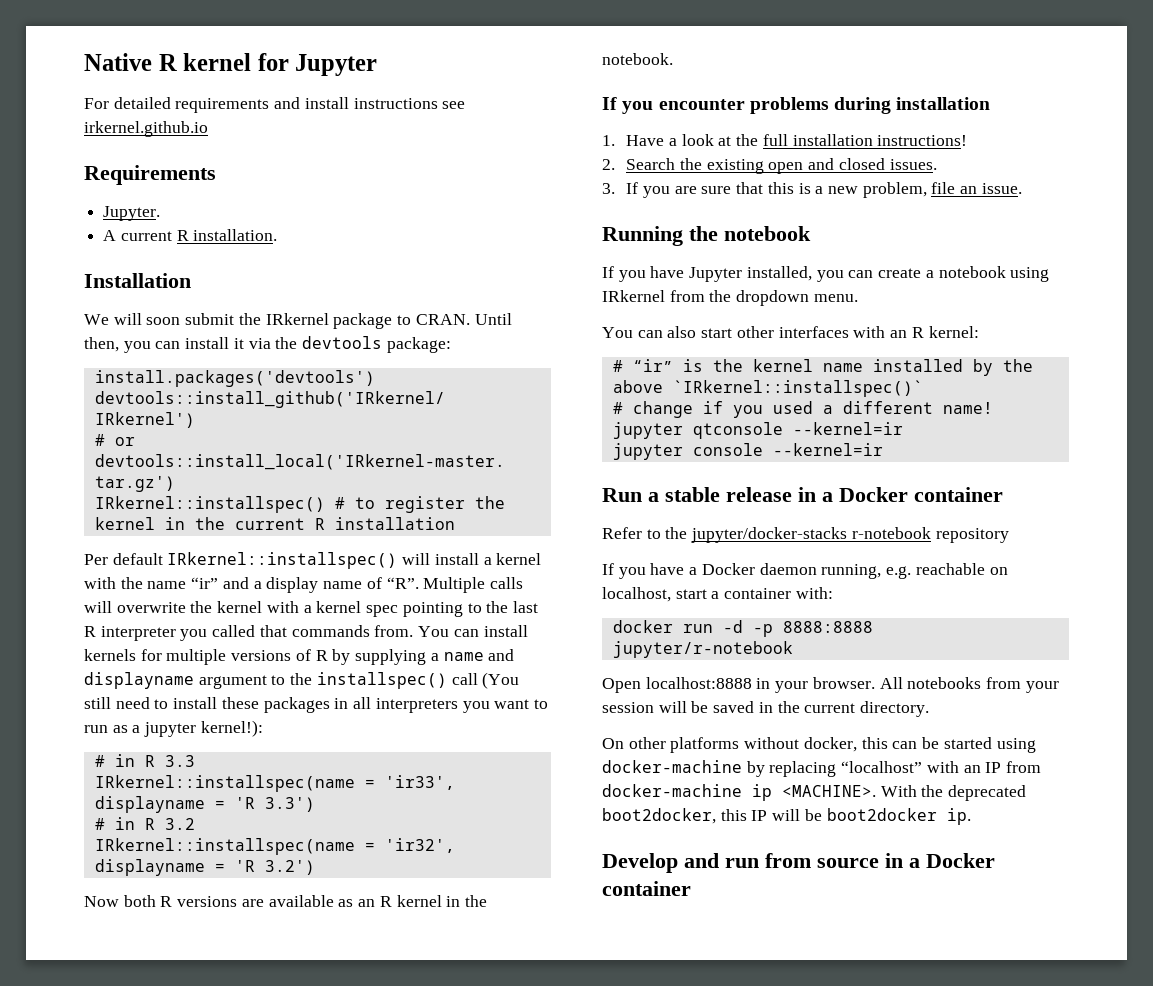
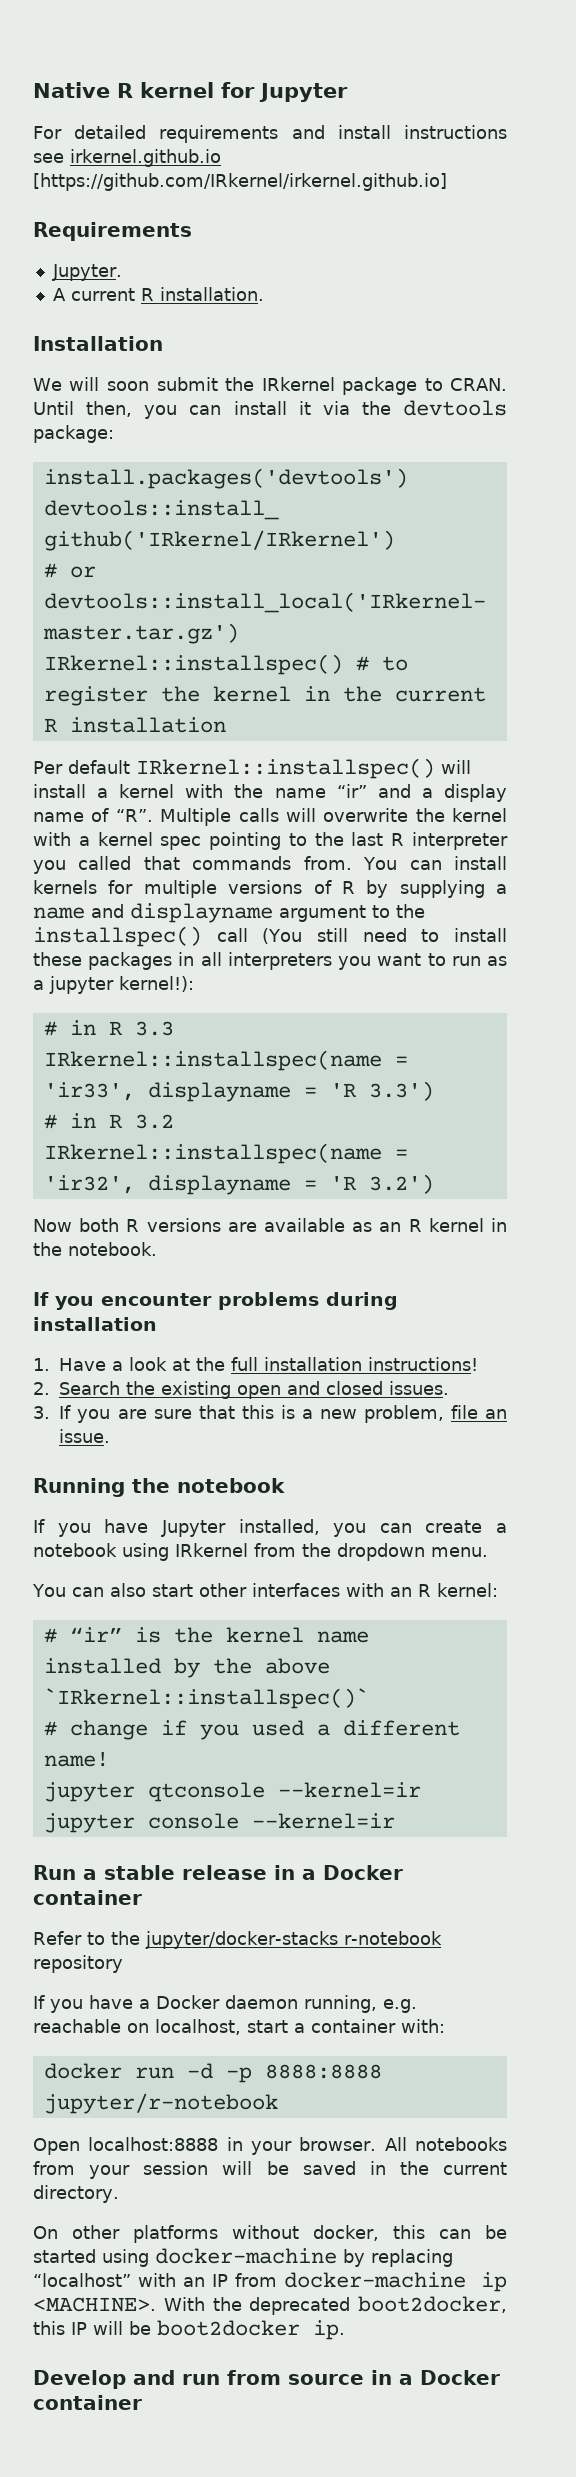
- For detailed requirements and install instructions see irkernel.github.io
+ For detailed requirements and install instructions see irkernel.github.io [https://github.com/IRkernel/irkernel.github.io]

